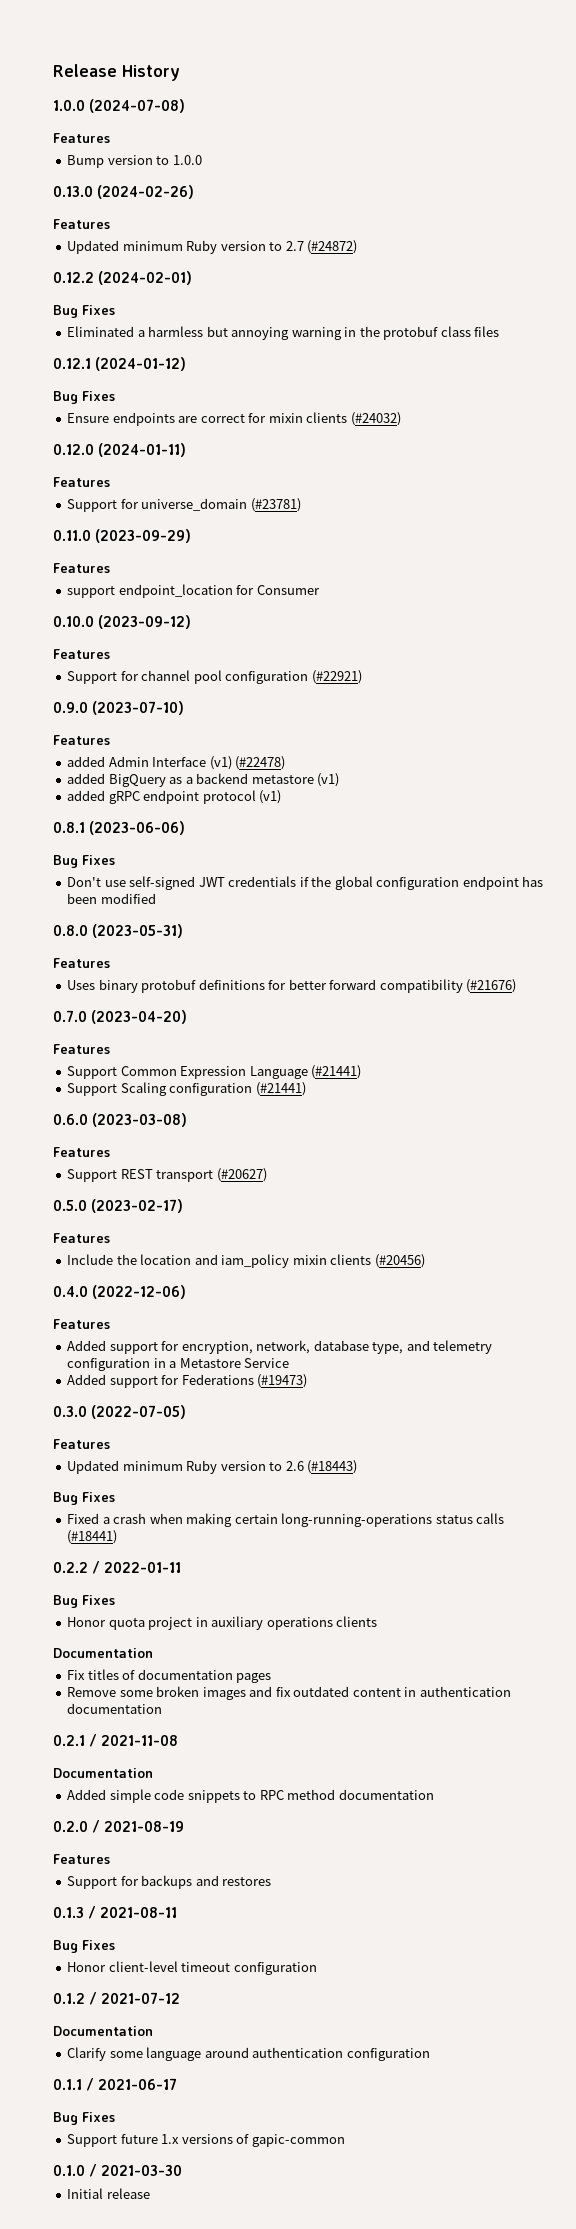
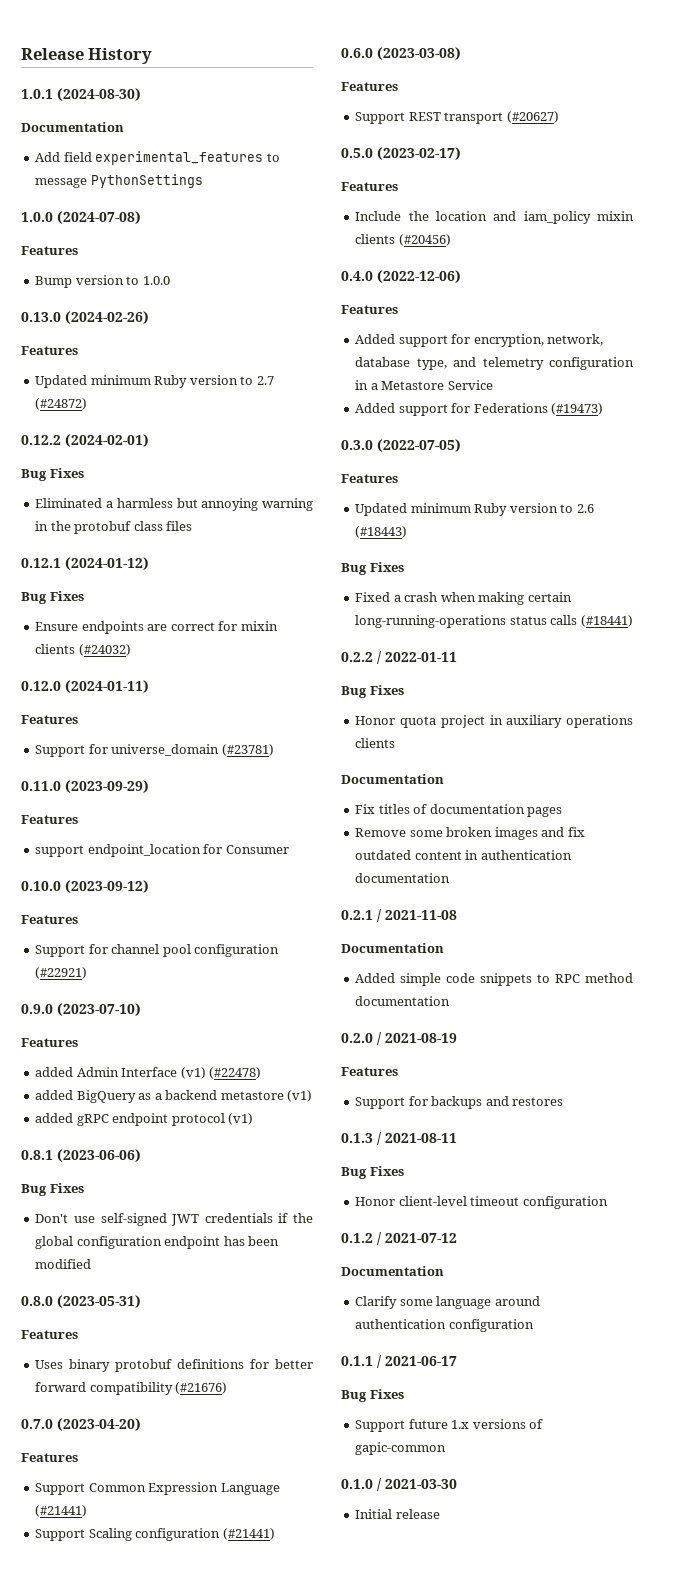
+ 1.0.1 (2024-08-30)
+ Documentation
+ Add field experimental_features to message PythonSettings

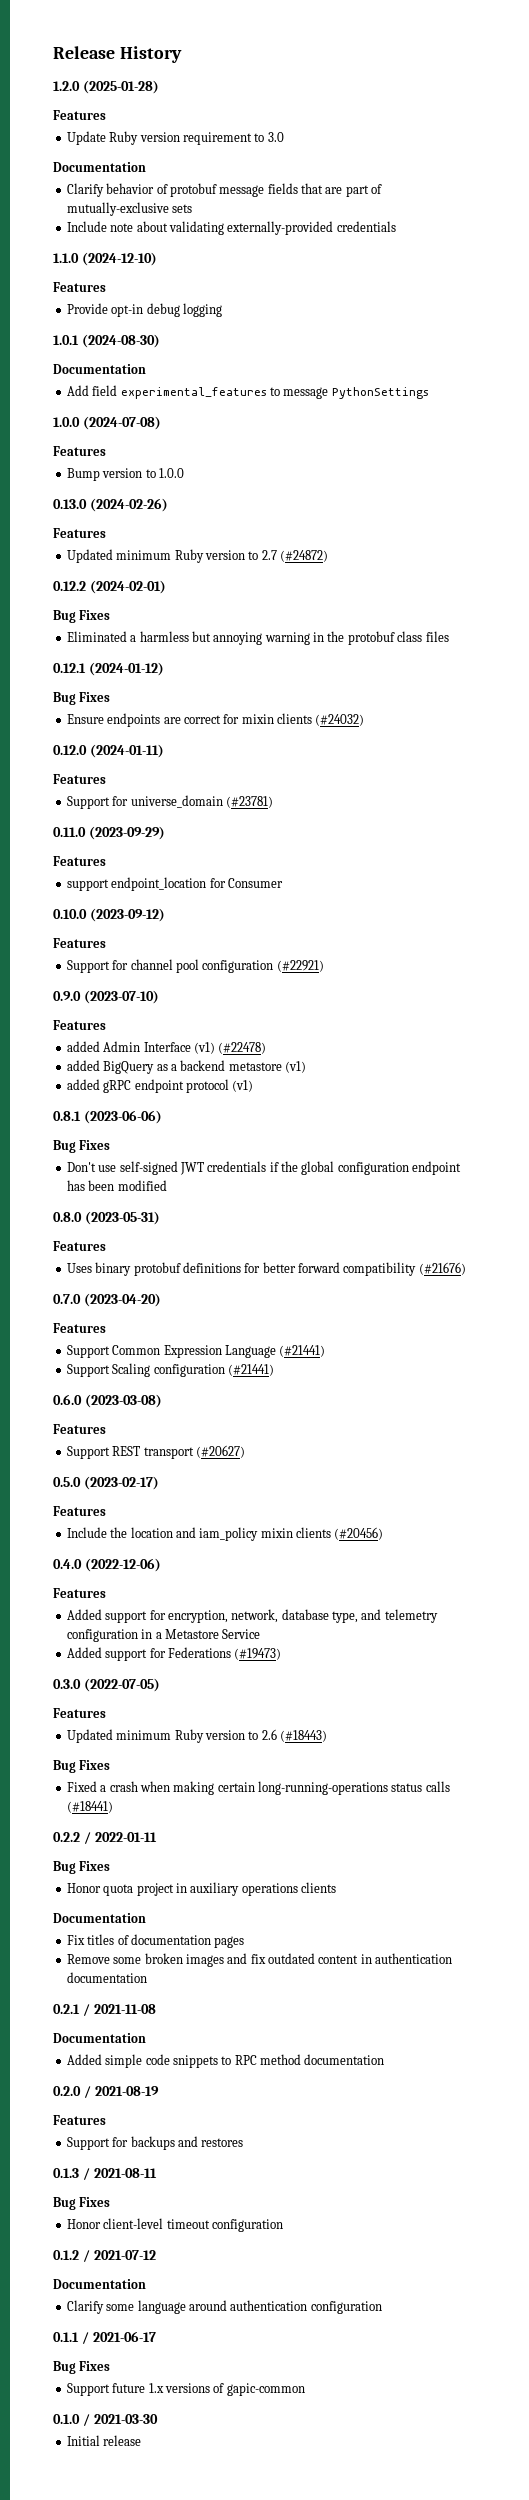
+ 1.2.0 (2025-01-28)
+ Features
+ Update Ruby version requirement to 3.0
+ Documentation
+ Clarify behavior of protobuf message fields that are part of mutually-exclusive sets
+ Include note about validating externally-provided credentials
+ 1.1.0 (2024-12-10)
+ Features
+ Provide opt-in debug logging

